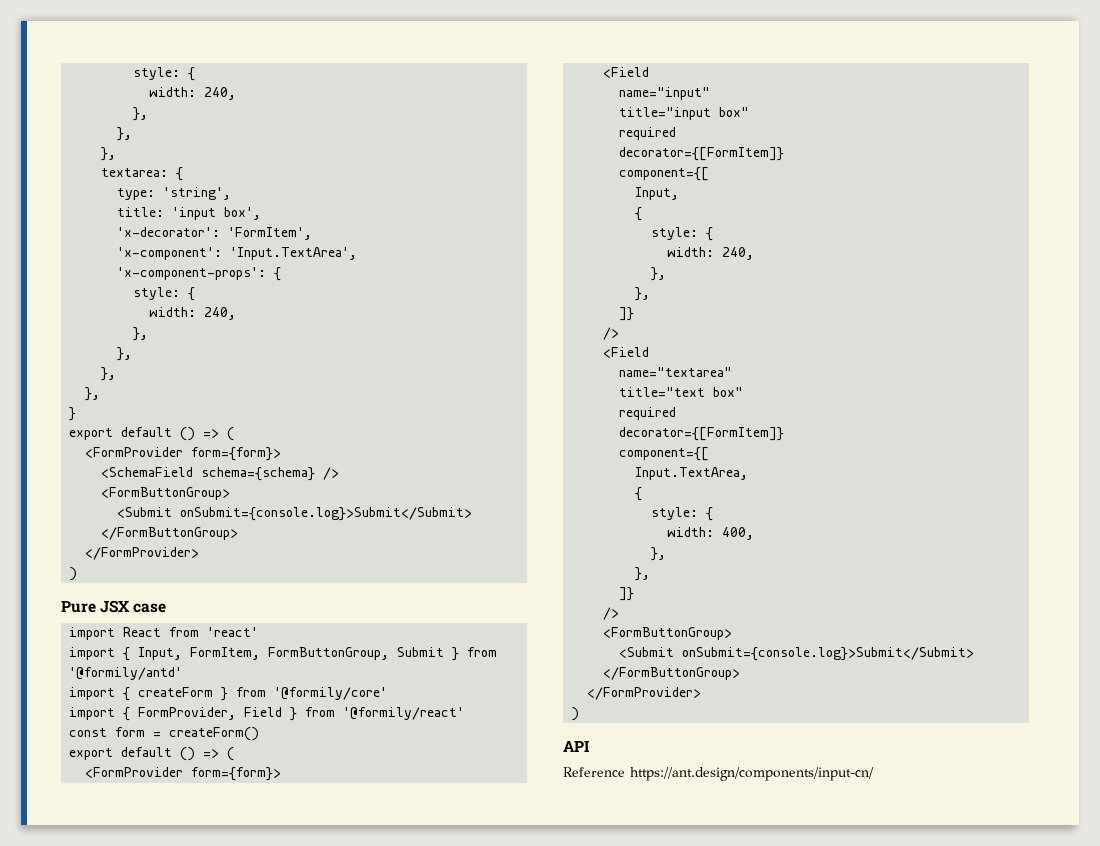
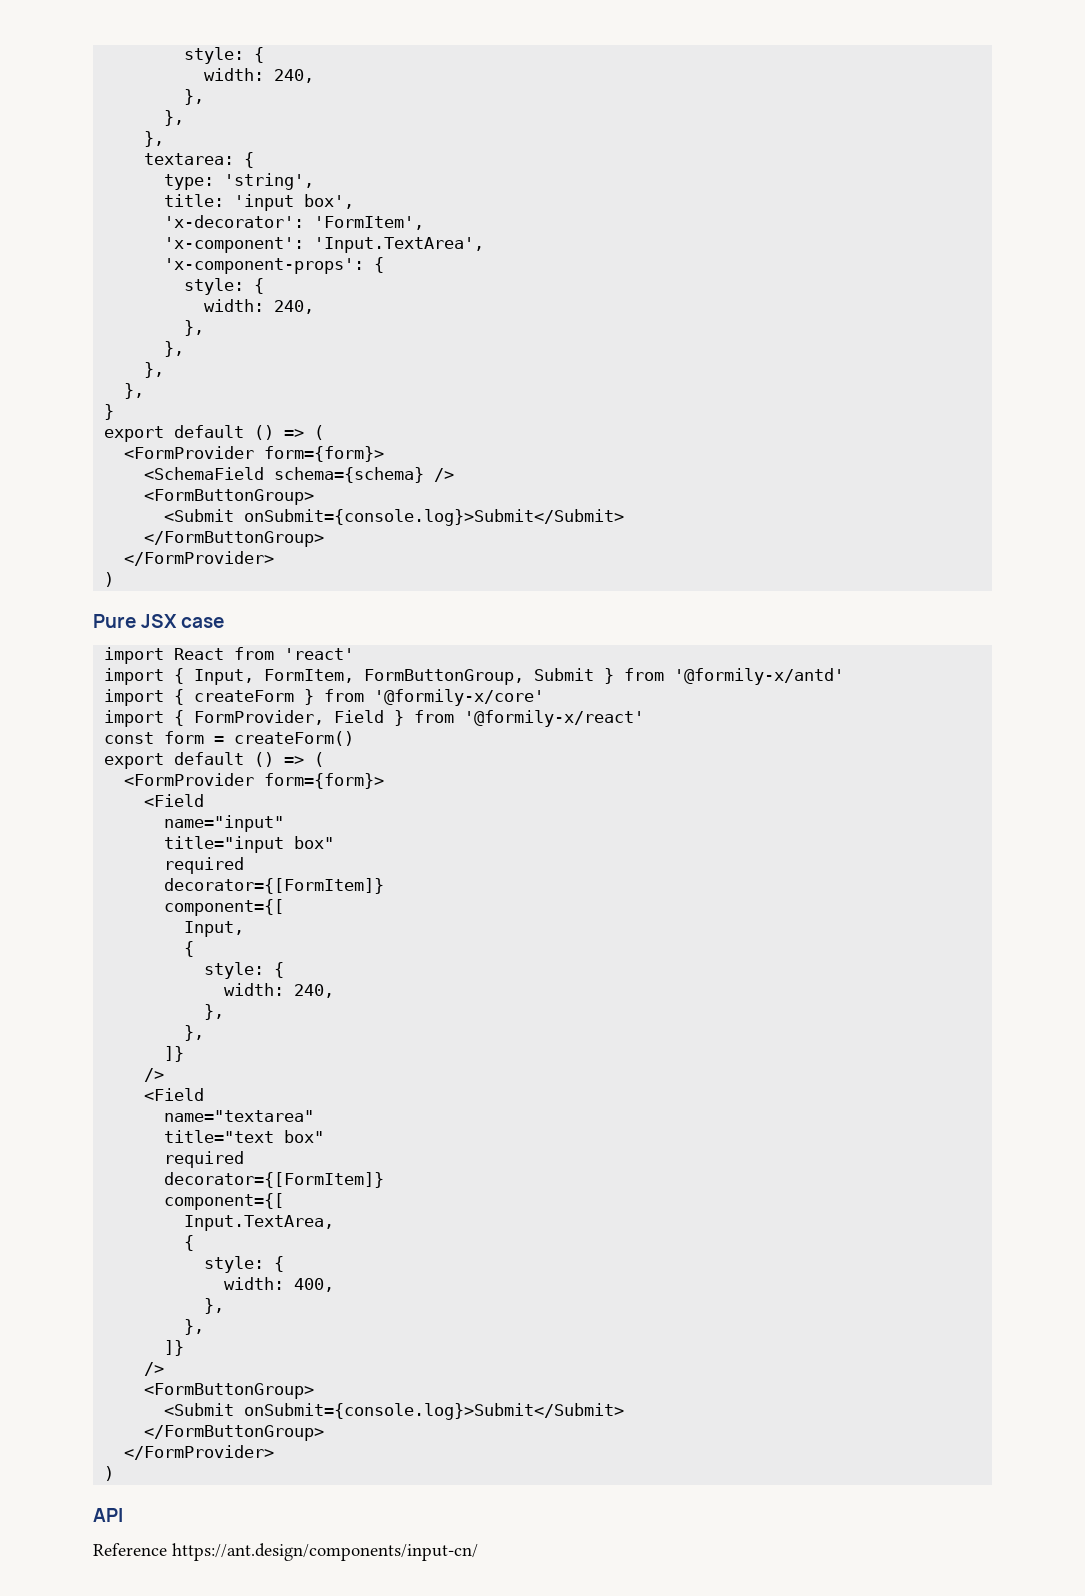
- import { Input, FormItem, FormButtonGroup, Submit } from '@formily/antd'
+ import { Input, FormItem, FormButtonGroup, Submit } from '@formily-x/antd'
- import { createForm } from '@formily/core'
+ import { createForm } from '@formily-x/core'
- import { FormProvider, Field } from '@formily/react'
+ import { FormProvider, Field } from '@formily-x/react'

